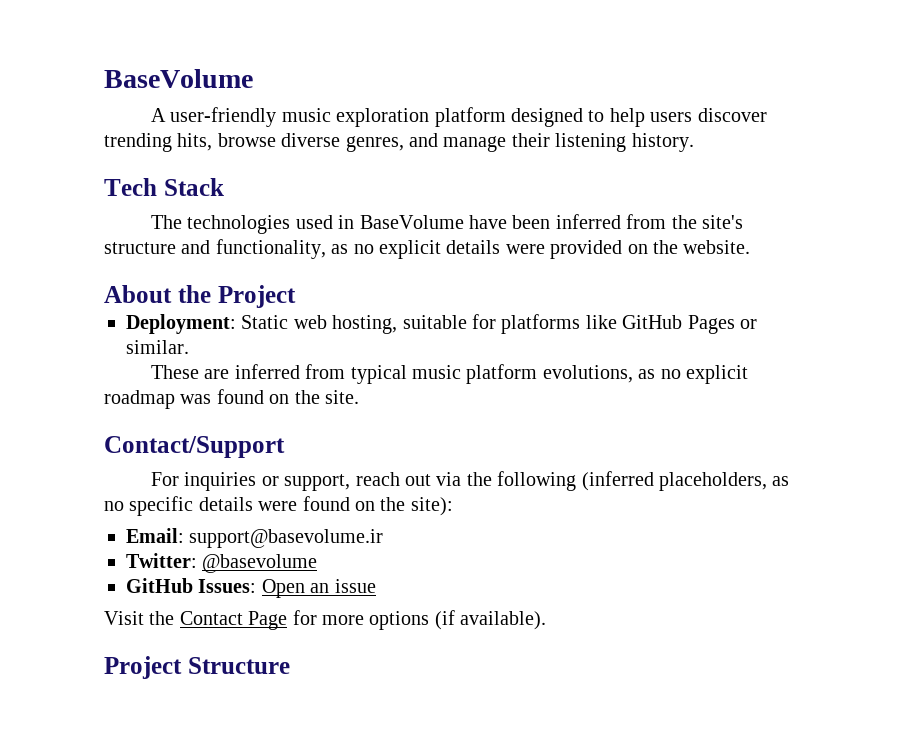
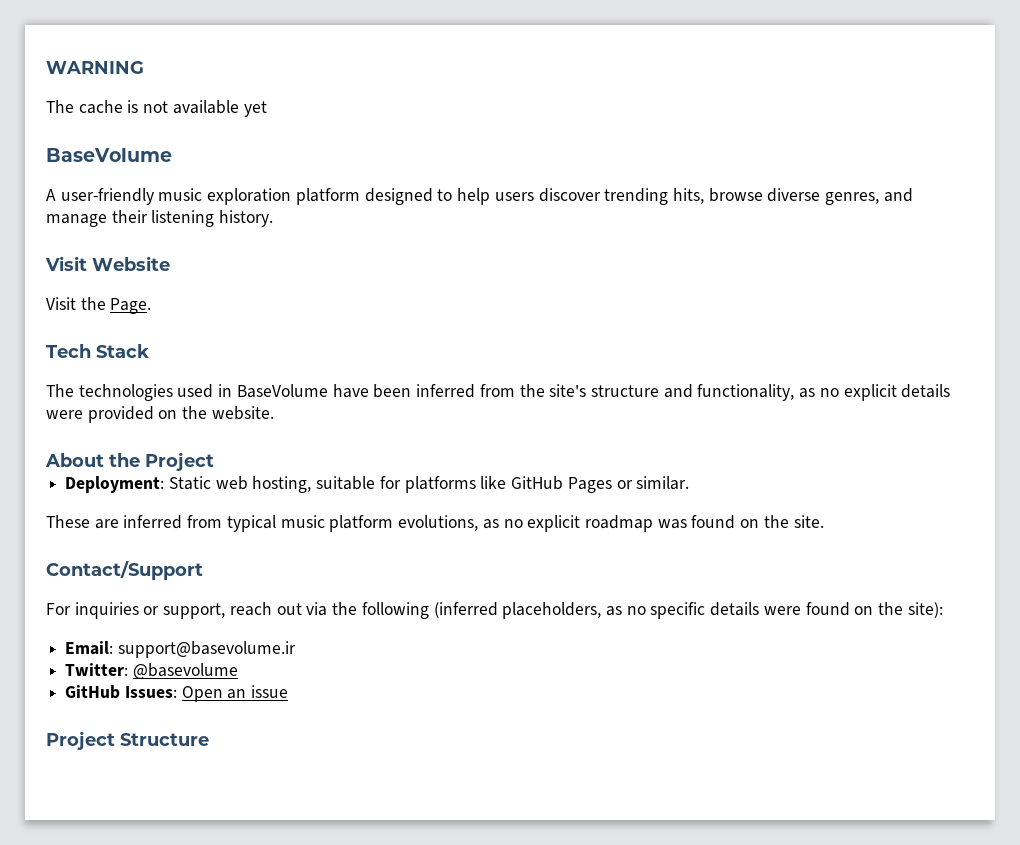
+ WARNING
+ The cache is not available yet
+ Visit Website
+ Visit the Page.
- Visit the Contact Page for more options (if available).

